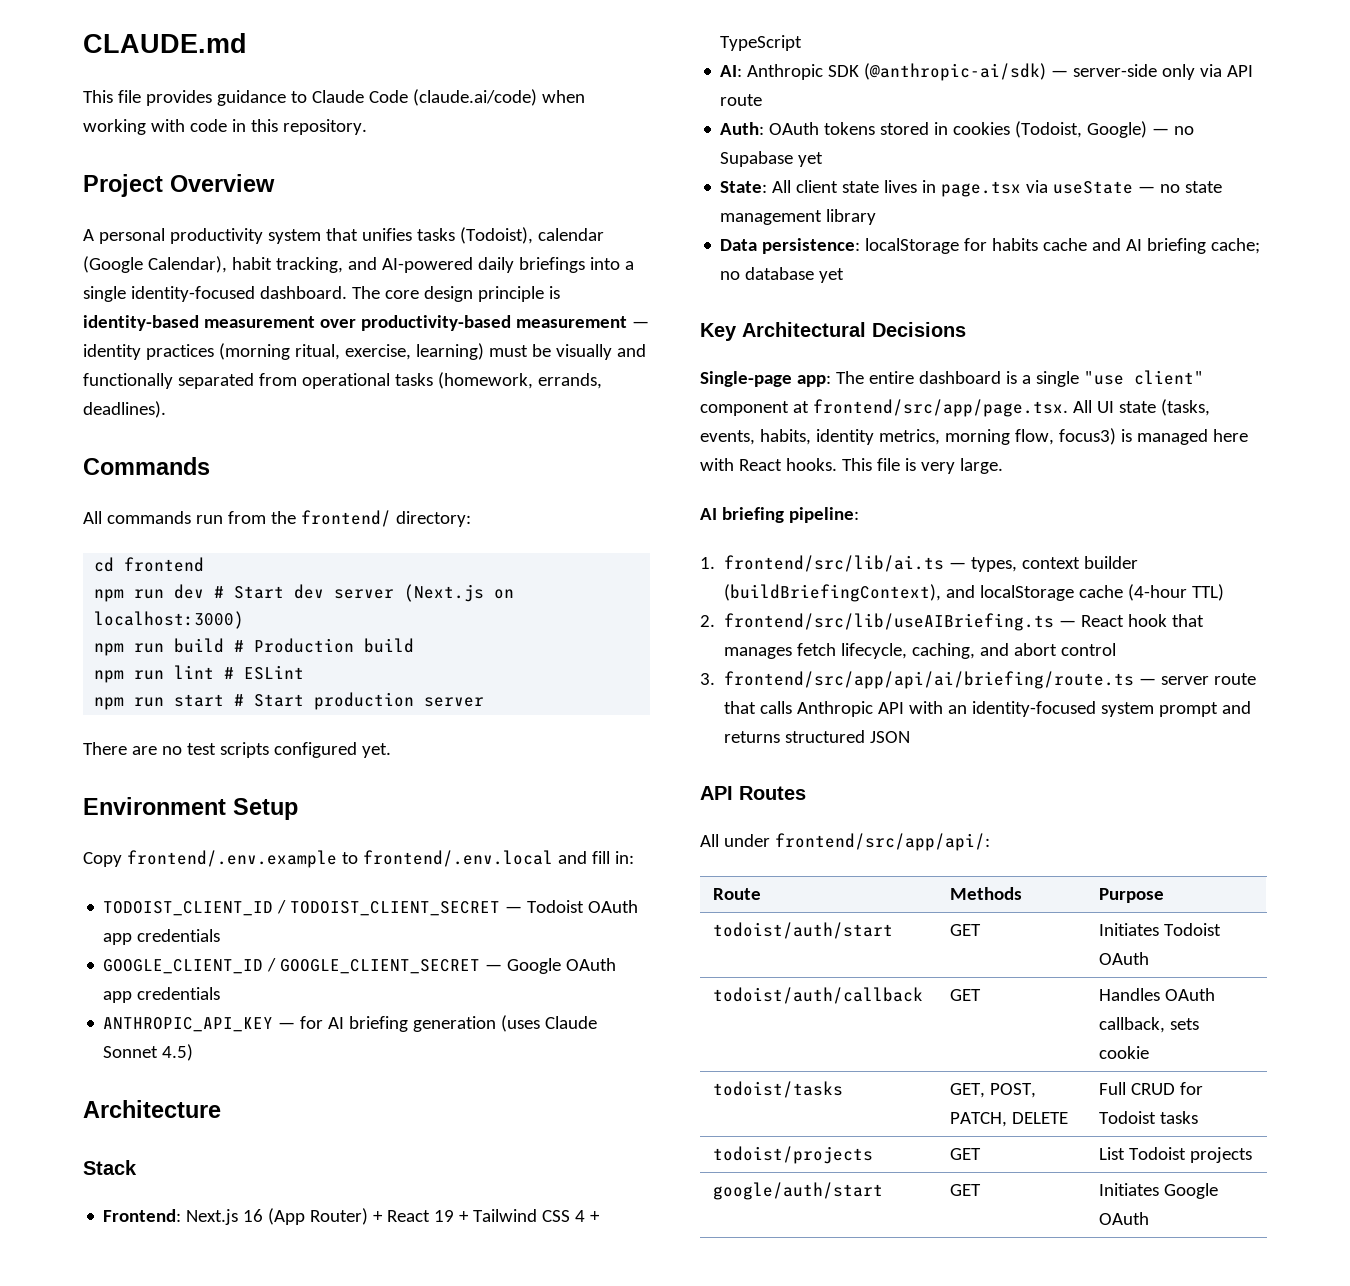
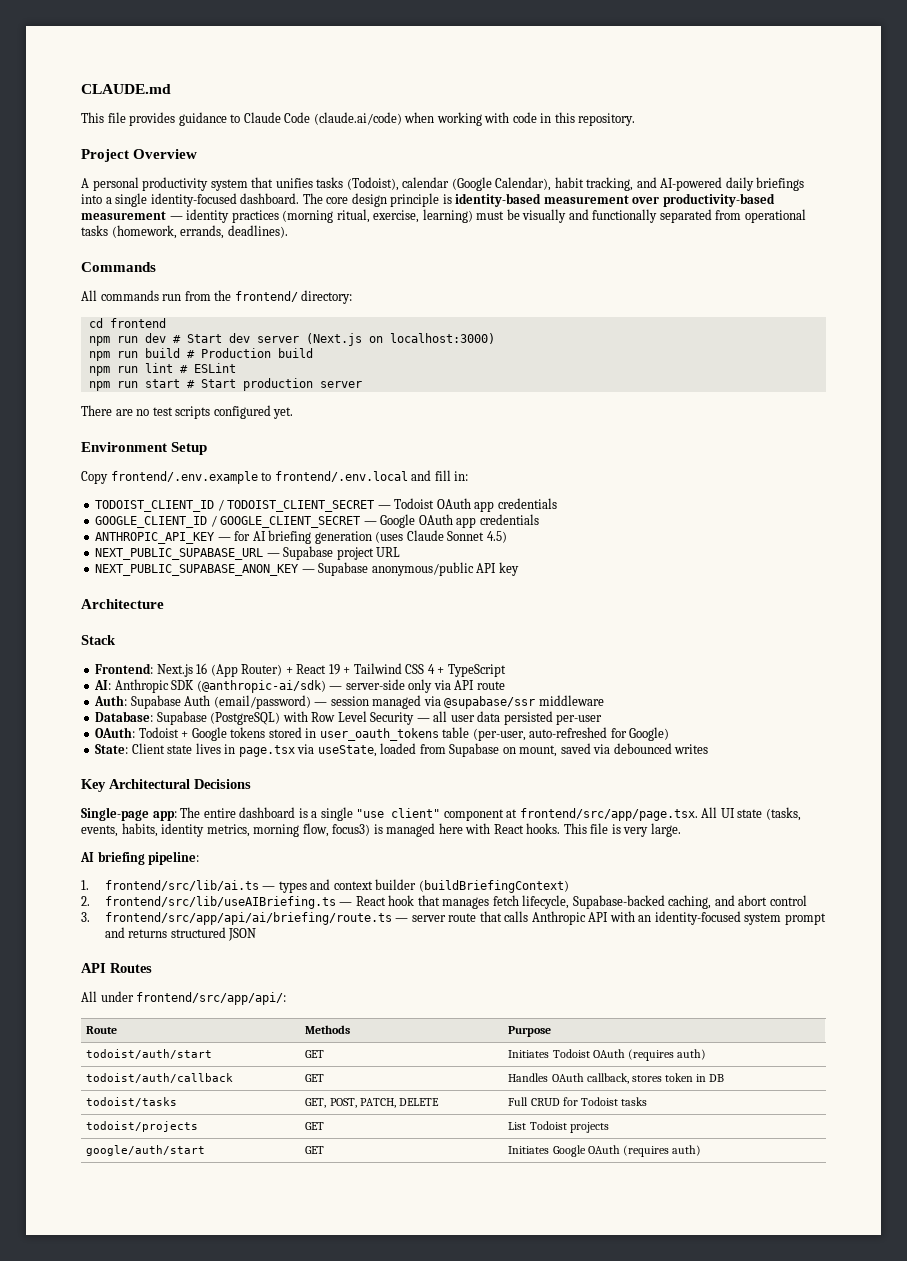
+ NEXT_PUBLIC_SUPABASE_URL — Supabase project URL
+ NEXT_PUBLIC_SUPABASE_ANON_KEY — Supabase anonymous/public API key
- Auth: OAuth tokens stored in cookies (Todoist, Google) — no Supabase yet
+ Auth: Supabase Auth (email/password) — session managed via @supabase/ssr middleware
+ Database: Supabase (PostgreSQL) with Row Level Security — all user data persisted per-user
+ OAuth: Todoist + Google tokens stored in user_oauth_tokens table (per-user, auto-refreshed for Google)
- State: All client state lives in page.tsx via useState — no state management library
- Data persistence: localStorage for habits cache and AI briefing cache; no database yet
+ State: Client state lives in page.tsx via useState, loaded from Supabase on mount, saved via debounced writes
- 1. frontend/src/lib/ai.ts — types, context builder (buildBriefingContext), and localStorage cache (4-hour TTL)
+ 1. frontend/src/lib/ai.ts — types and context builder (buildBriefingContext)
- 2. frontend/src/lib/useAIBriefing.ts — React hook that manages fetch lifecycle, caching, and abort control
+ 2. frontend/src/lib/useAIBriefing.ts — React hook that manages fetch lifecycle, Supabase-backed caching, and abort control
- todoist/auth/start | GET | Initiates Todoist OAuth
+ todoist/auth/start | GET | Initiates Todoist OAuth (requires auth)
- todoist/auth/callback | GET | Handles OAuth callback, sets cookie
+ todoist/auth/callback | GET | Handles OAuth callback, stores token in DB
- google/auth/start | GET | Initiates Google OAuth
+ google/auth/start | GET | Initiates Google OAuth (requires auth)

